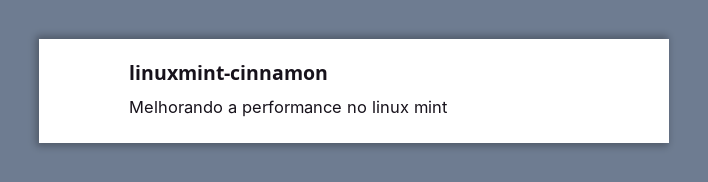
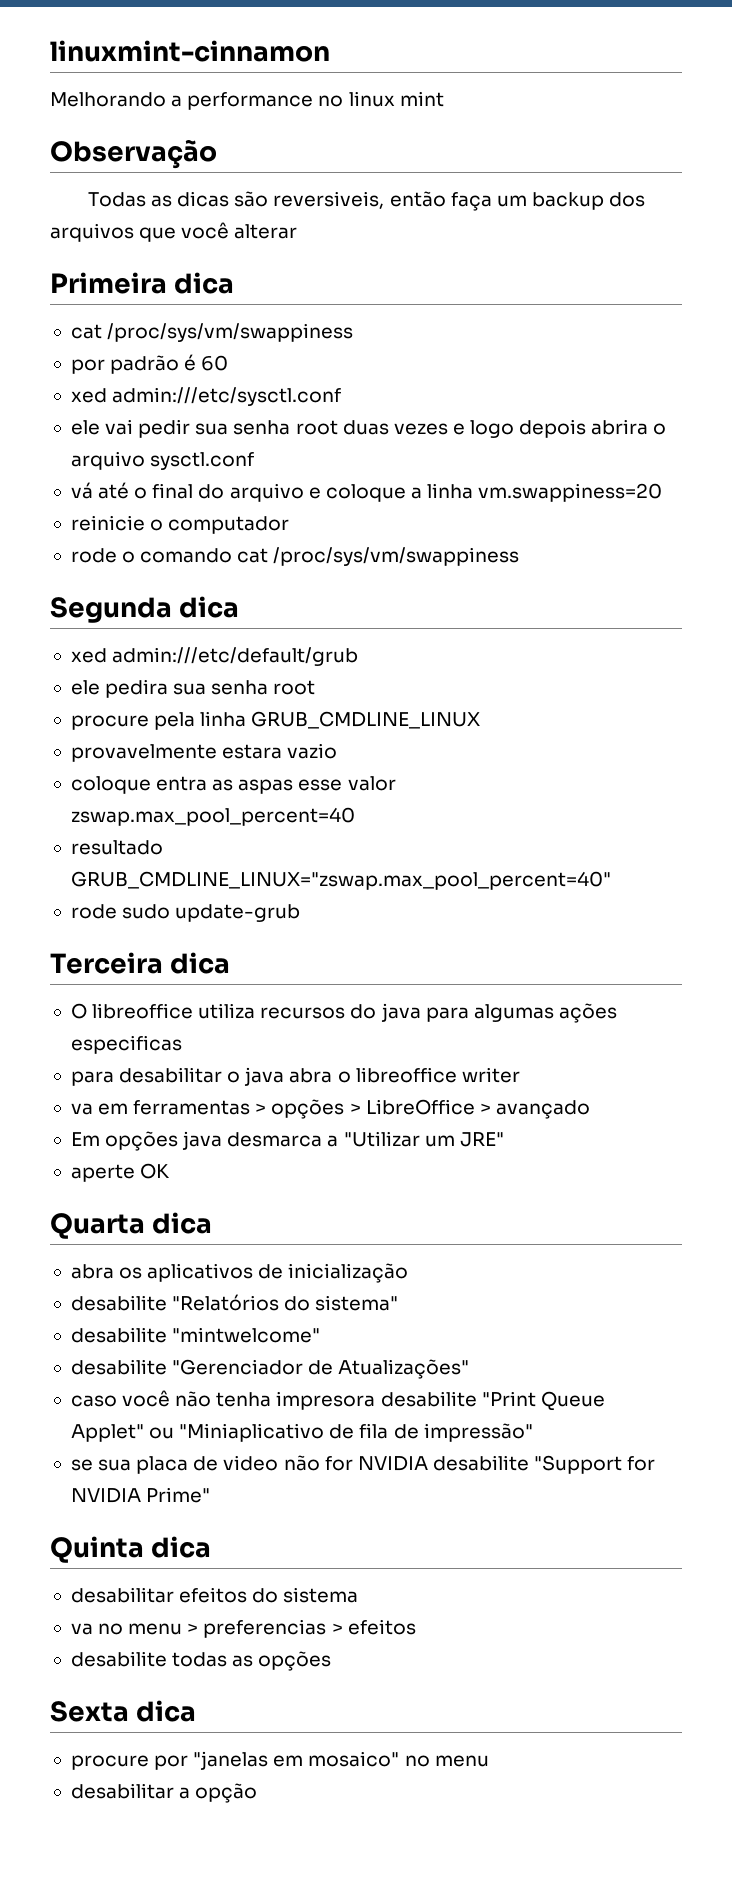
+ Observação
+ Todas as dicas são reversiveis, então faça um backup dos arquivos que você alterar
+ Primeira dica
+ cat /proc/sys/vm/swappiness
+ por padrão é 60
+ xed admin:///etc/sysctl.conf
+ ele vai pedir sua senha root duas vezes e logo depois abrira o arquivo sysctl.conf
+ vá até o final do arquivo e coloque a linha vm.swappiness=20
+ reinicie o computador
+ rode o comando cat /proc/sys/vm/swappiness
+ Segunda dica
+ xed admin:///etc/default/grub
+ ele pedira sua senha root
+ procure pela linha GRUB_CMDLINE_LINUX
+ provavelmente estara vazio
+ coloque entra as aspas esse valor zswap.max_pool_percent=40
+ resultado GRUB_CMDLINE_LINUX="zswap.max_pool_percent=40"
+ rode sudo update-grub
+ Terceira dica
+ O libreoffice utiliza recursos do java para algumas ações especificas
+ para desabilitar o java abra o libreoffice writer
+ va em ferramentas > opções > LibreOffice > avançado
+ Em opções java desmarca a "Utilizar um JRE"
+ aperte OK
+ Quarta dica
+ abra os aplicativos de inicialização
+ desabilite "Relatórios do sistema"
+ desabilite "mintwelcome"
+ desabilite "Gerenciador de Atualizações"
+ caso você não tenha impresora desabilite "Print Queue Applet" ou "Miniaplicativo de fila de impressão"
+ se sua placa de video não for NVIDIA desabilite "Support for NVIDIA Prime"
+ Quinta dica
+ desabilitar efeitos do sistema
+ va no menu > preferencias > efeitos
+ desabilite todas as opções
+ Sexta dica
+ procure por "janelas em mosaico" no menu
+ desabilitar a opção

